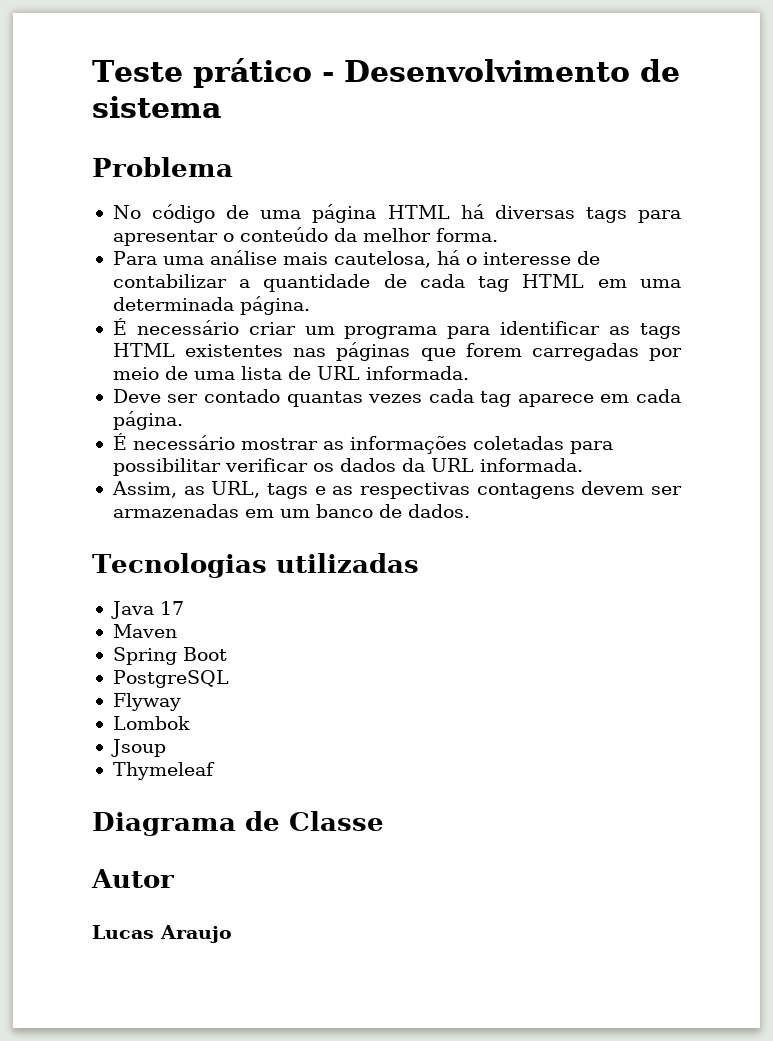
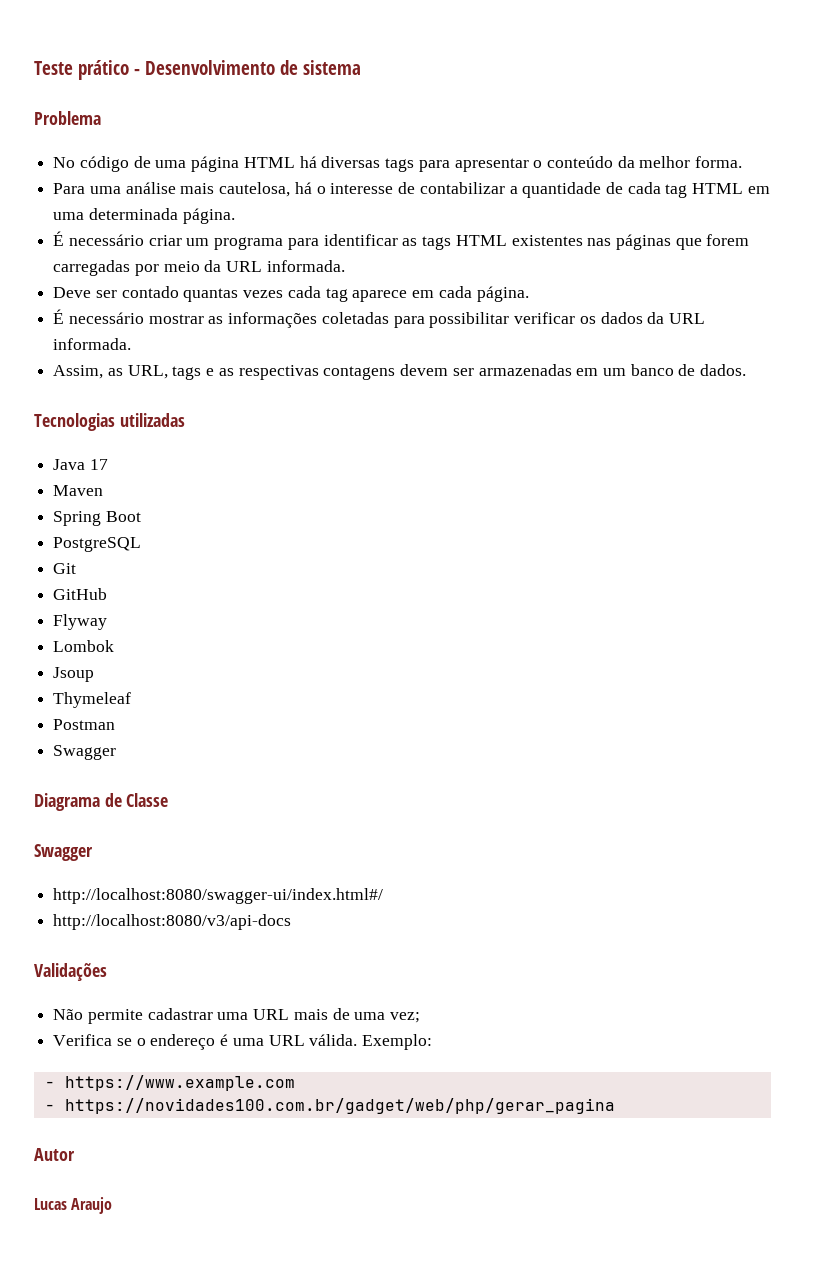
- É necessário criar um programa para identificar as tags HTML existentes nas páginas que forem carregadas por meio de uma lista de URL informada.
+ É necessário criar um programa para identificar as tags HTML existentes nas páginas que forem carregadas por meio da URL informada.
+ Git
+ GitHub
+ Postman
+ Swagger
  Diagrama de Classe
+ Swagger
+ http://localhost:8080/swagger-ui/index.html#/
+ http://localhost:8080/v3/api-docs
+ Validações
+ Não permite cadastrar uma URL mais de uma vez;
+ Verifica se o endereço é uma URL válida. Exemplo:
+ - https://www.example.com
+ - https://novidades100.com.br/gadget/web/php/gerar_pagina

